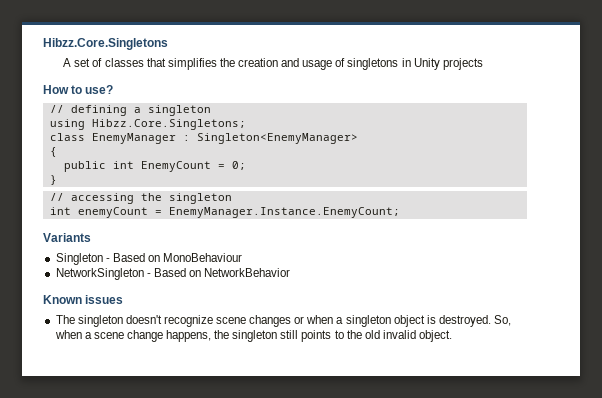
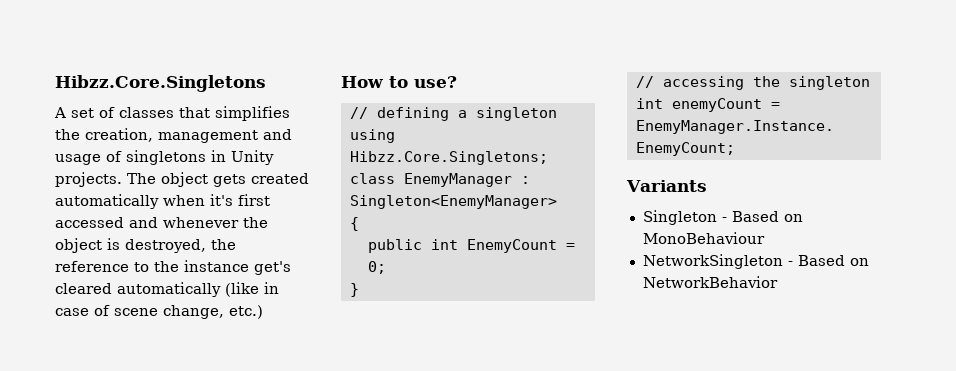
- A set of classes that simplifies the creation and usage of singletons in Unity projects
+ A set of classes that simplifies the creation, management and usage of singletons in Unity projects. The object gets created automatically when it's first accessed and whenever the object is destroyed, the reference to the instance get's cleared automatically (like in case of scene change, etc.)
- Known issues
- The singleton doesn't recognize scene changes or when a singleton object is destroyed. So, when a scene change happens, the singleton still points to the old invalid object.

